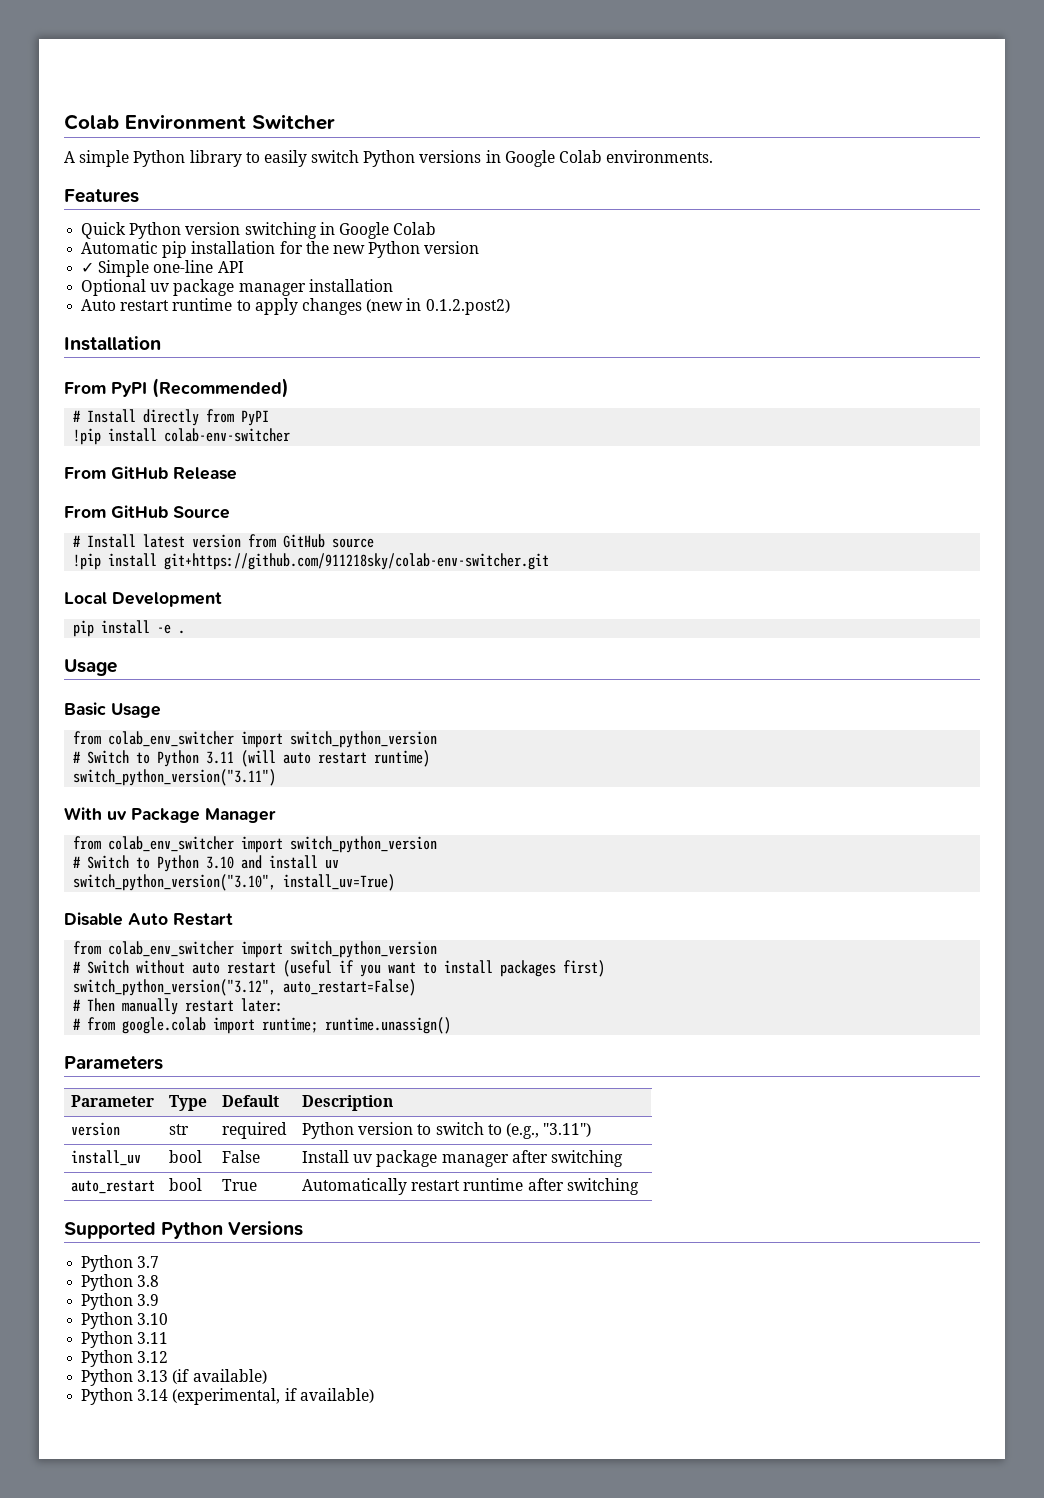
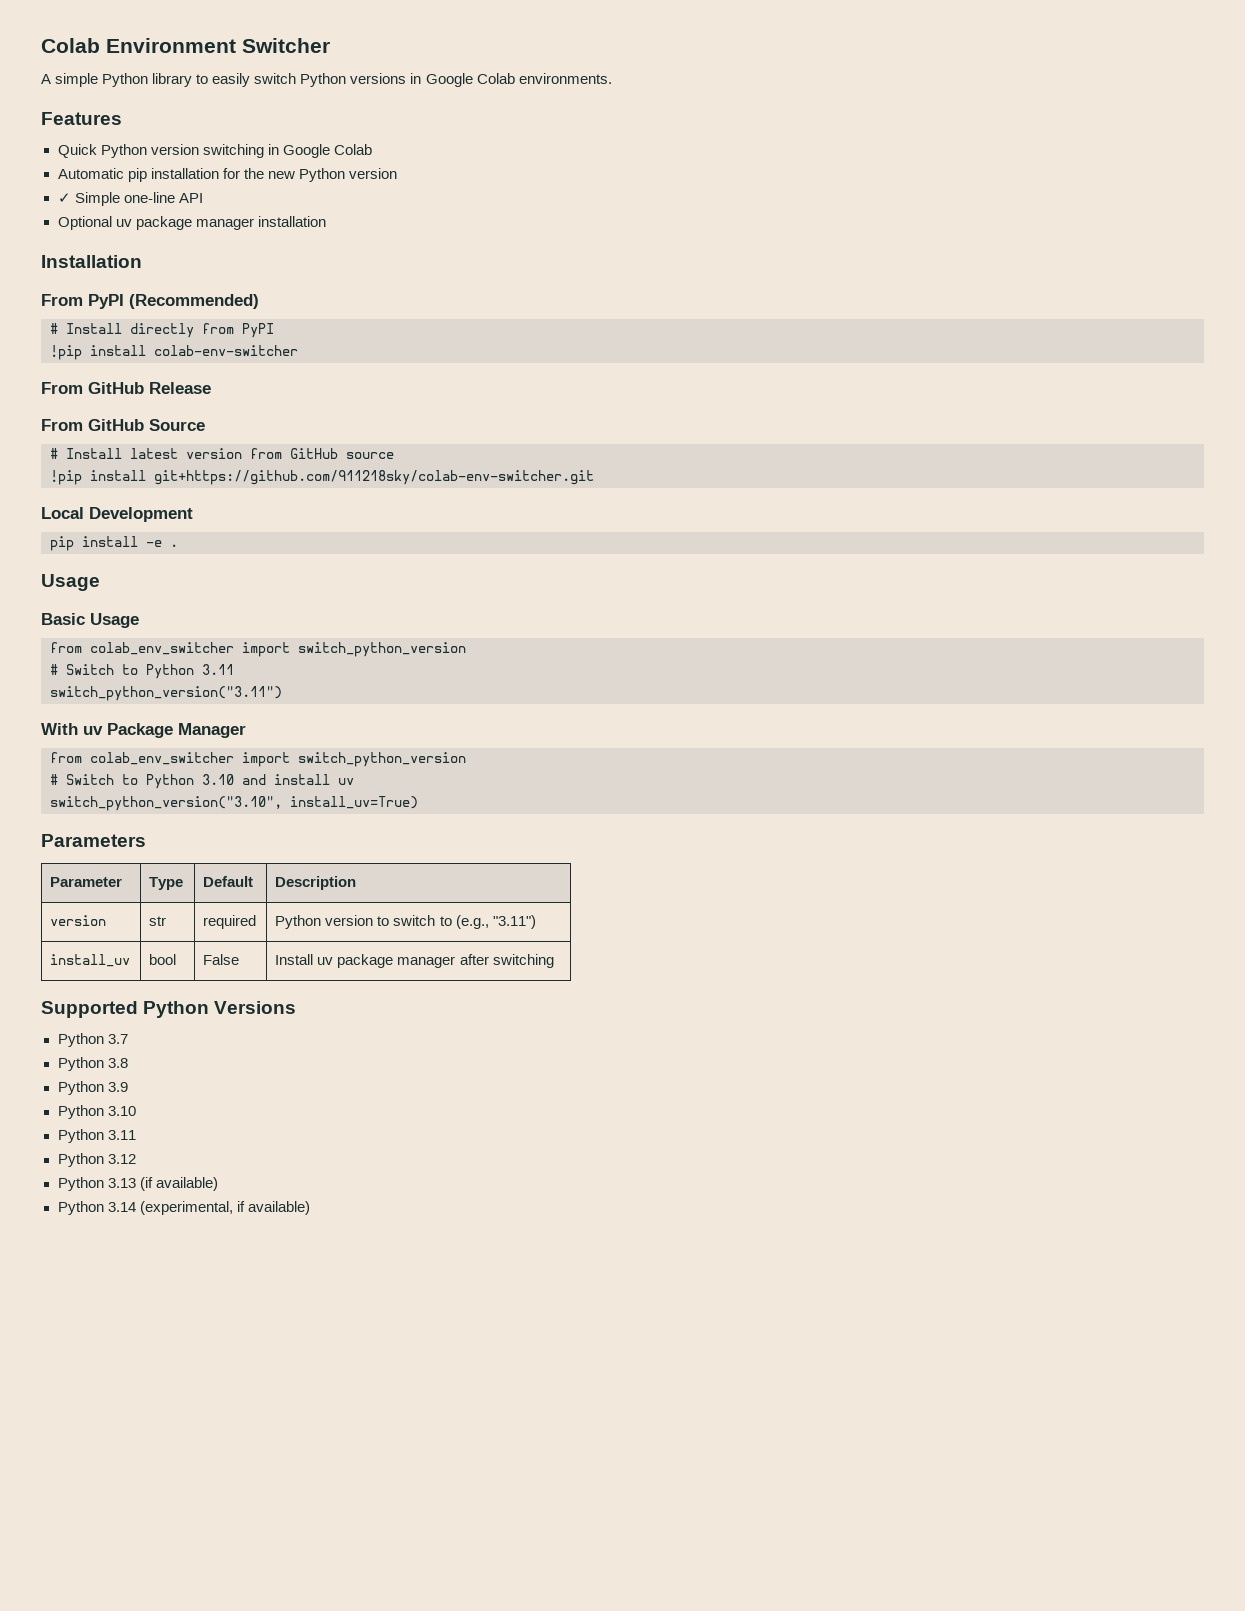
- Auto restart runtime to apply changes (new in 0.1.2.post2)
- # Switch to Python 3.11 (will auto restart runtime)
+ # Switch to Python 3.11
- Disable Auto Restart
- from colab_env_switcher import switch_python_version
- # Switch without auto restart (useful if you want to install packages first)
- switch_python_version("3.12", auto_restart=False)
- # Then manually restart later:
- # from google.colab import runtime; runtime.unassign()
- auto_restart | bool | True | Automatically restart runtime after switching

